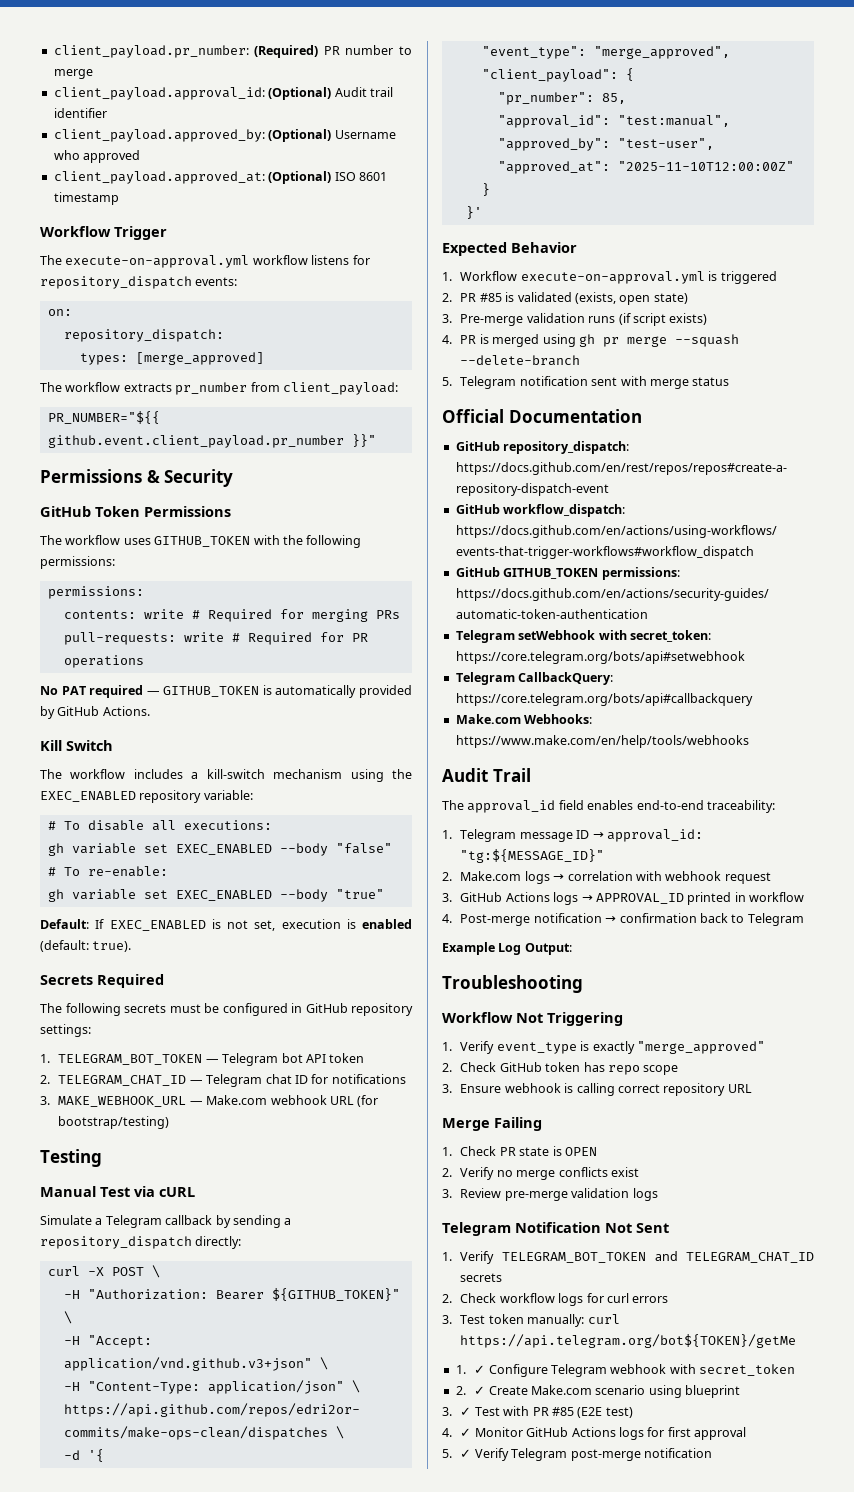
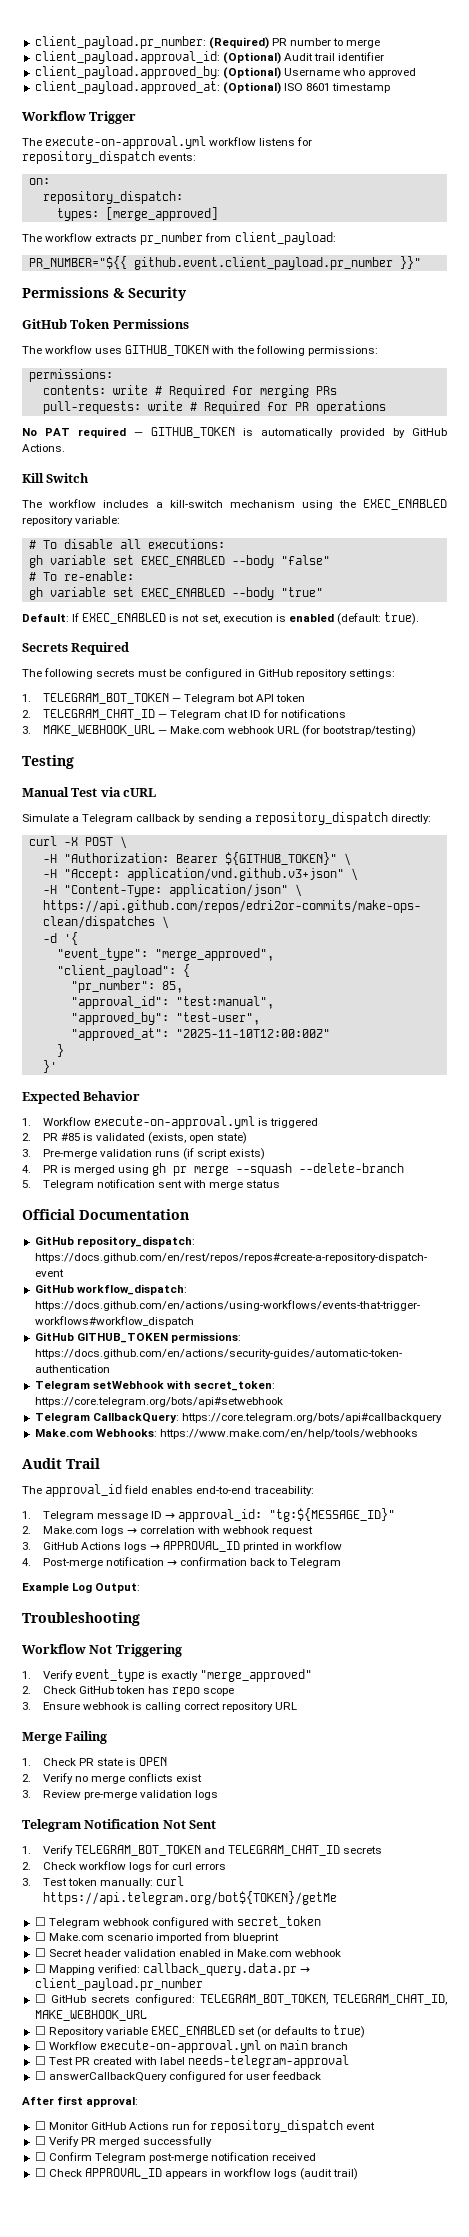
- 1. ✓ Configure Telegram webhook with secret_token
+ ☐ Telegram webhook configured with secret_token
- 2. ✓ Create Make.com scenario using blueprint
- 3. ✓ Test with PR #85 (E2E test)
- 4. ✓ Monitor GitHub Actions logs for first approval
- 5. ✓ Verify Telegram post-merge notification
+ ☐ Make.com scenario imported from blueprint
+ ☐ Secret header validation enabled in Make.com webhook
+ ☐ Mapping verified: callback_query.data.pr → client_payload.pr_number
+ ☐ GitHub secrets configured: TELEGRAM_BOT_TOKEN, TELEGRAM_CHAT_ID, MAKE_WEBHOOK_URL
+ ☐ Repository variable EXEC_ENABLED set (or defaults to true)
+ ☐ Workflow execute-on-approval.yml on main branch
+ ☐ Test PR created with label needs-telegram-approval
+ ☐ answerCallbackQuery configured for user feedback
+ After first approval:
+ ☐ Monitor GitHub Actions run for repository_dispatch event
+ ☐ Verify PR merged successfully
+ ☐ Confirm Telegram post-merge notification received
+ ☐ Check APPROVAL_ID appears in workflow logs (audit trail)

